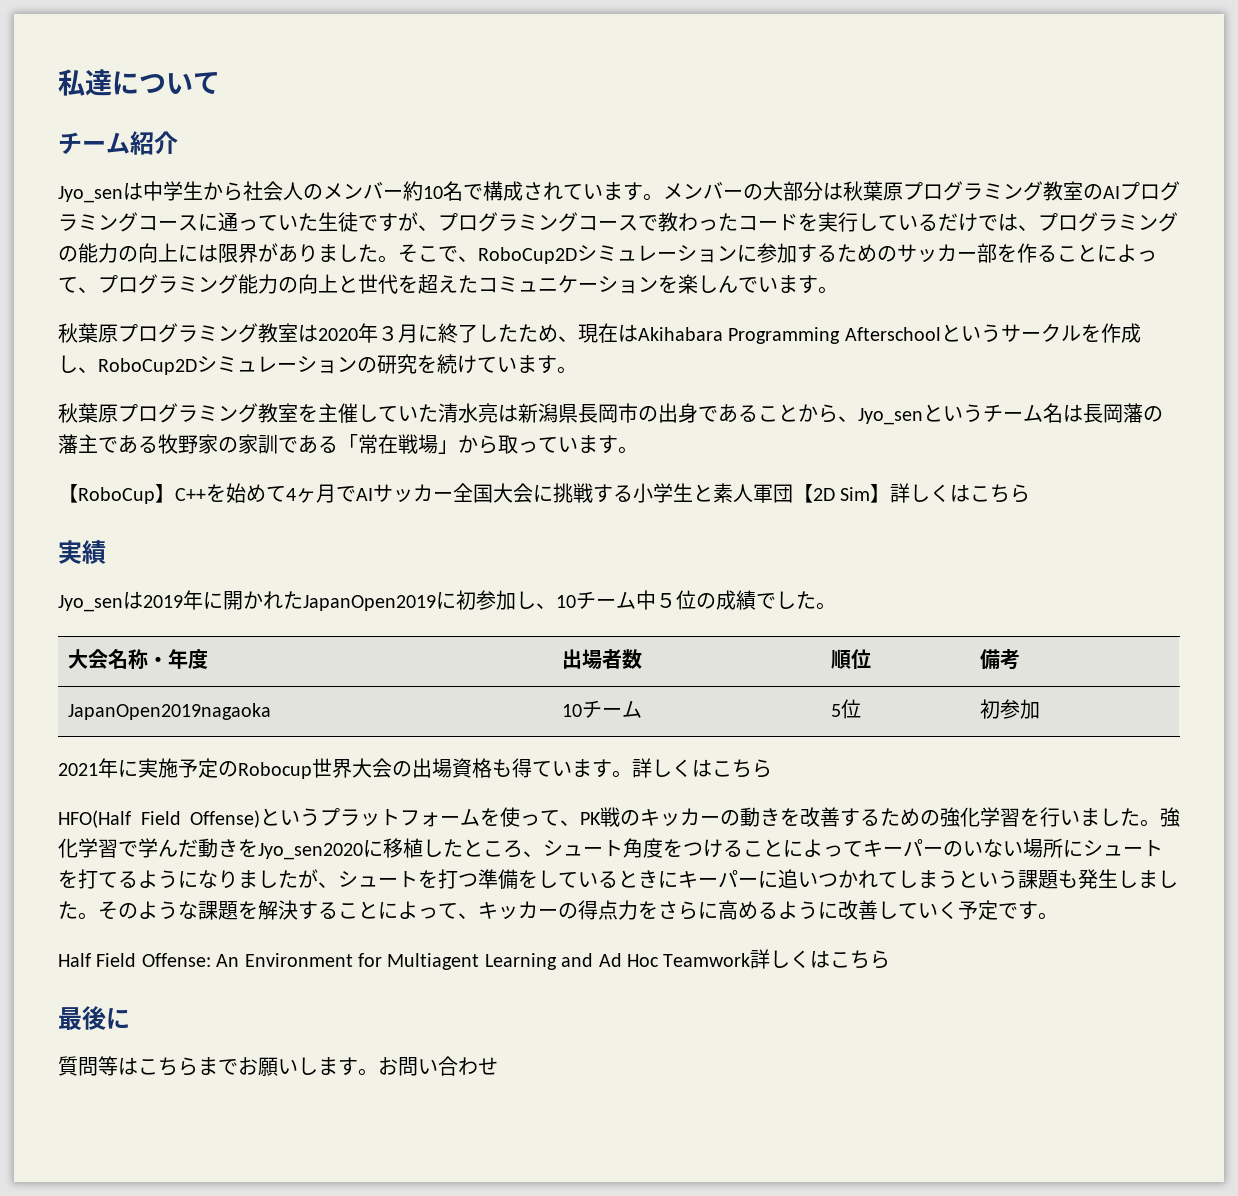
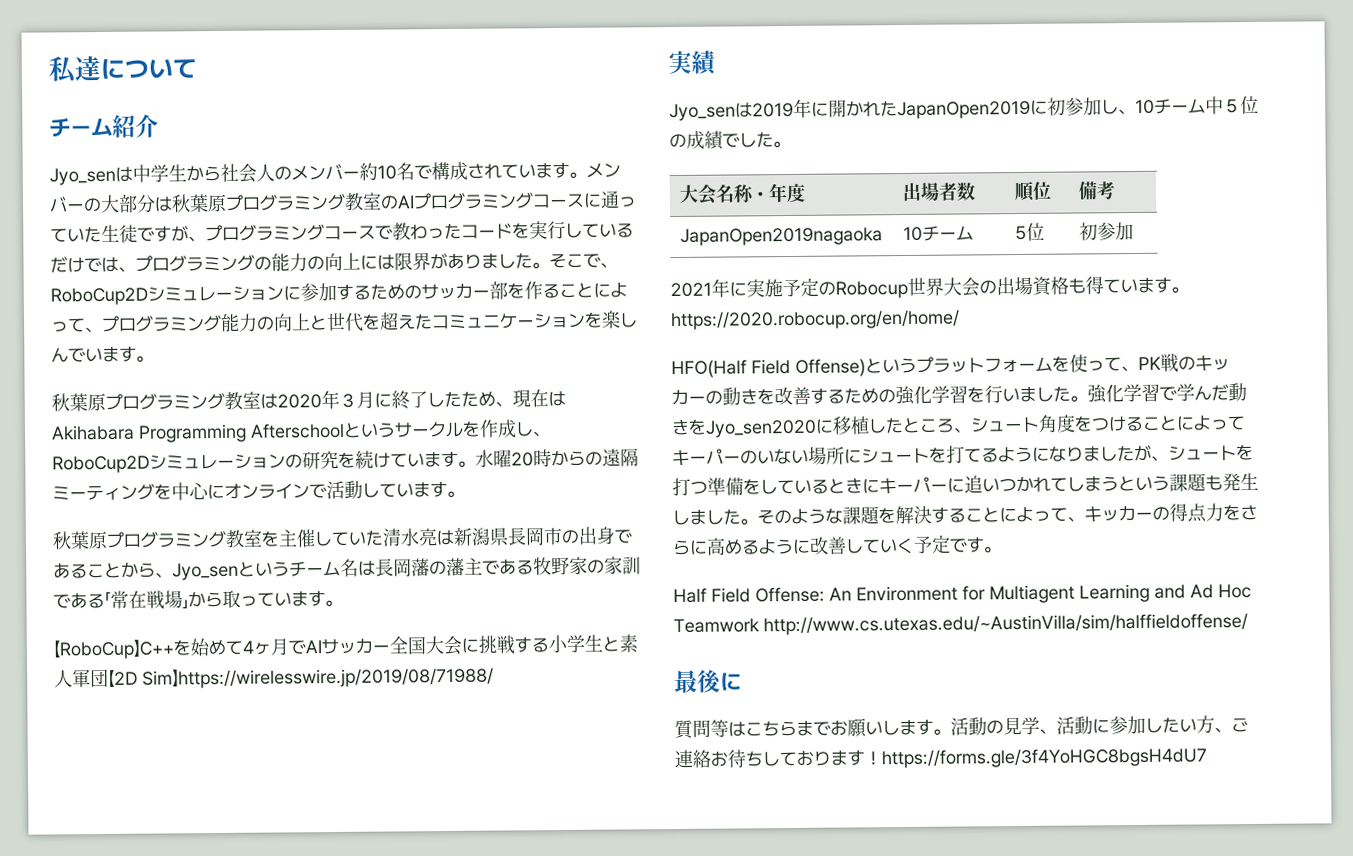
+ 水曜20時からの遠隔ミーティングを中心にオンラインで活動しています。
- 【RoboCup】C++を始めて4ヶ月でAIサッカー全国大会に挑戦する小学生と素人軍団【2D Sim】詳しくはこちら
+ 【RoboCup】C++を始めて4ヶ月でAIサッカー全国大会に挑戦する小学生と素人軍団【2D Sim】https://wirelesswire.jp/2019/08/71988/
- 2021年に実施予定のRobocup世界大会の出場資格も得ています。詳しくはこちら
+ 2021年に実施予定のRobocup世界大会の出場資格も得ています。https://2020.robocup.org/en/home/
- Half Field Offense: An Environment for Multiagent Learning and Ad Hoc Teamwork詳しくはこちら
+ Half Field Offense: An Environment for Multiagent Learning and Ad Hoc Teamwork http://www.cs.utexas.edu/~AustinVilla/sim/halffieldoffense/
- お問い合わせ
+ 活動の見学、活動に参加したい方、ご連絡お待ちしております！https://forms.gle/3f4YoHGC8bgsH4dU7

